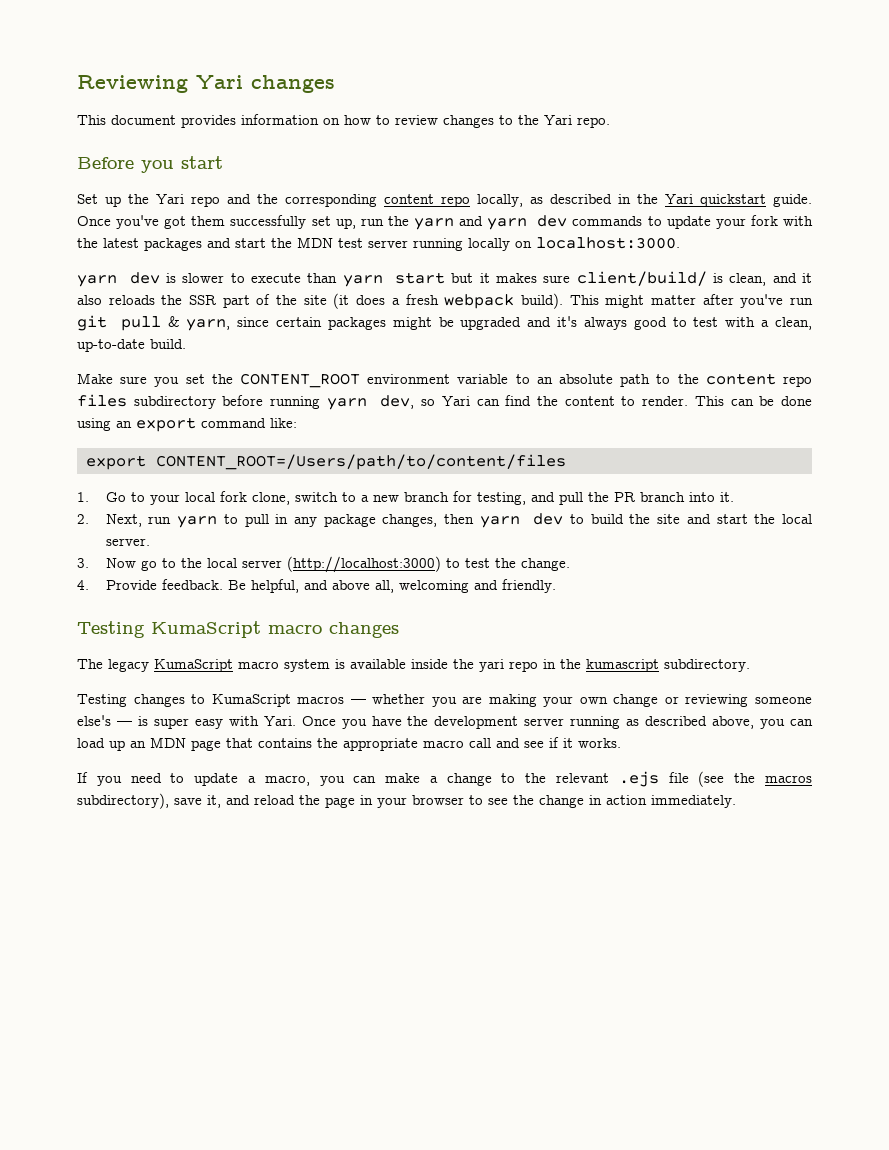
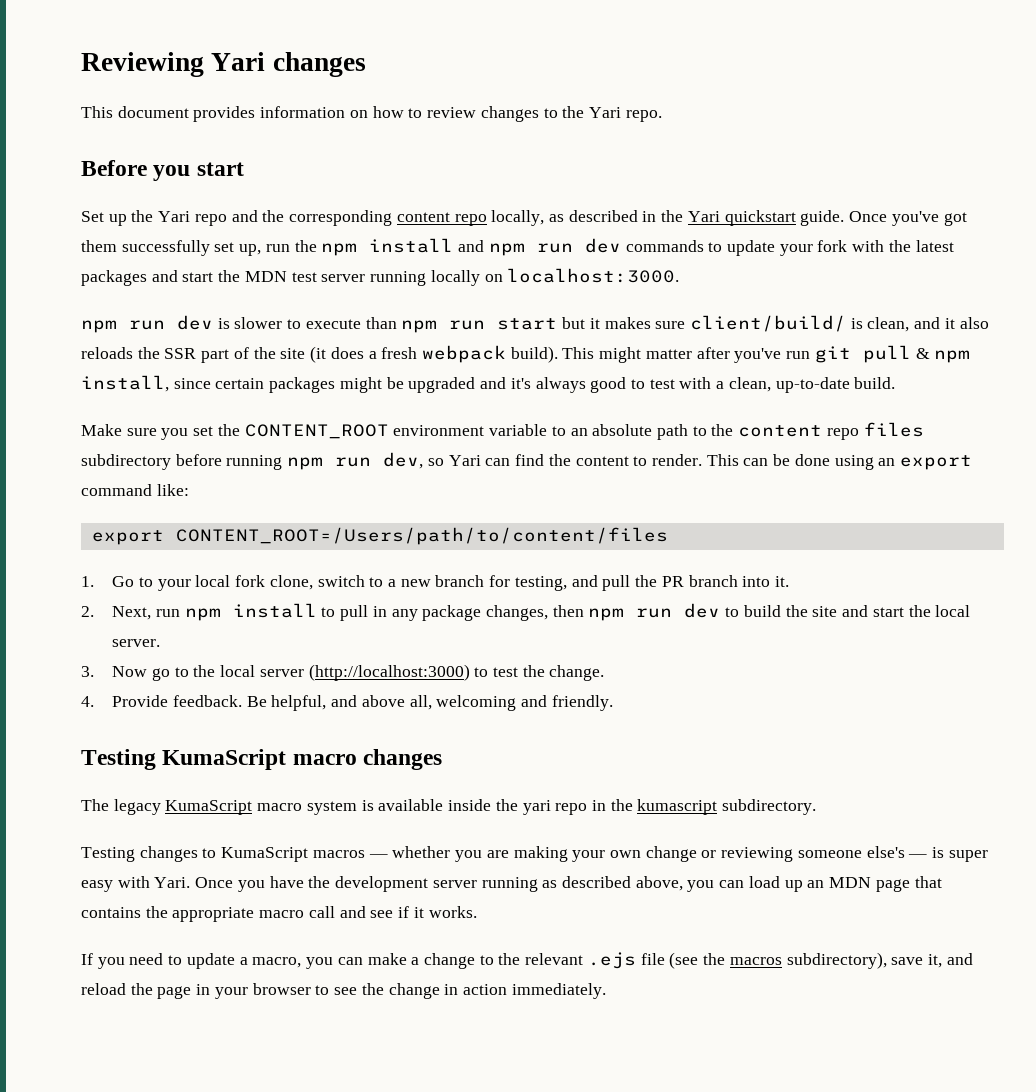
- Once you've got them successfully set up, run the yarn and yarn dev commands to update your fork with the latest packages and start the MDN test server running locally on localhost:3000.
+ Once you've got them successfully set up, run the npm install and npm run dev commands to update your fork with the latest packages and start the MDN test server running locally on localhost:3000.
- yarn dev is slower to execute than yarn start but it makes sure client/build/ is clean, and it also reloads the SSR part of the site (it does a fresh webpack build).
+ npm run dev is slower to execute than npm run start but it makes sure client/build/ is clean, and it also reloads the SSR part of the site (it does a fresh webpack build).
- This might matter after you've run git pull & yarn, since certain packages might be upgraded and it's always good to test with a clean, up-to-date build.
+ This might matter after you've run git pull & npm install, since certain packages might be upgraded and it's always good to test with a clean, up-to-date build.
- Make sure you set the CONTENT_ROOT environment variable to an absolute path to the content repo files subdirectory before running yarn dev, so Yari can find the content to render.
+ Make sure you set the CONTENT_ROOT environment variable to an absolute path to the content repo files subdirectory before running npm run dev, so Yari can find the content to render.
- 2. Next, run yarn to pull in any package changes, then yarn dev to build the site and start the local server.
+ 2. Next, run npm install to pull in any package changes, then npm run dev to build the site and start the local server.

